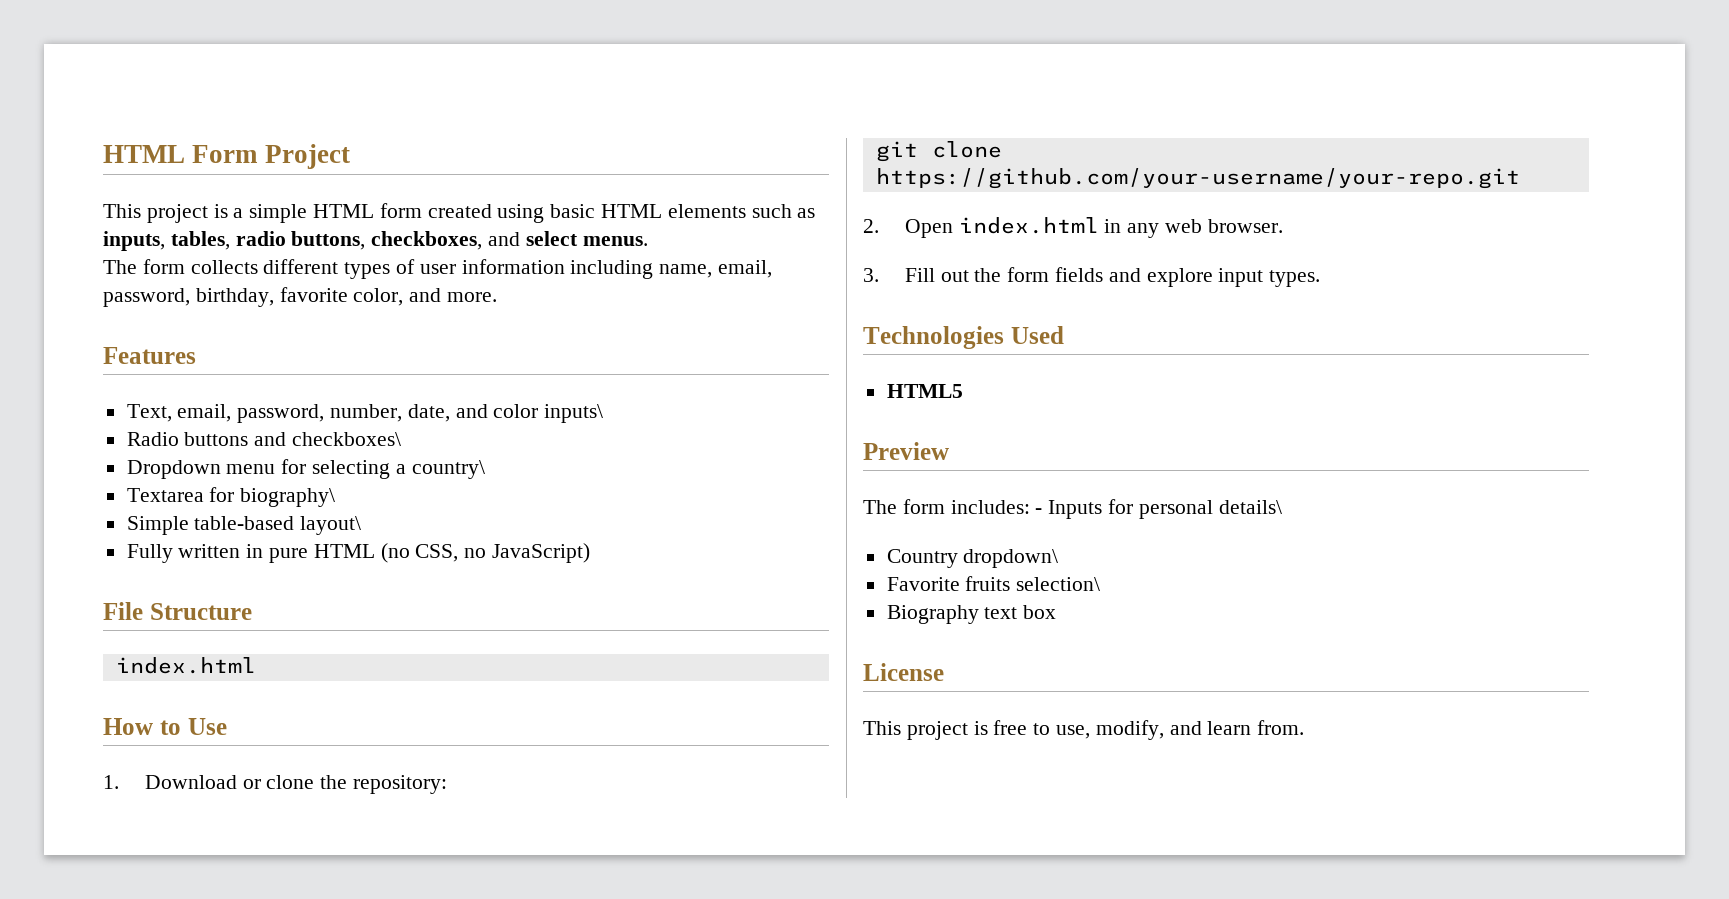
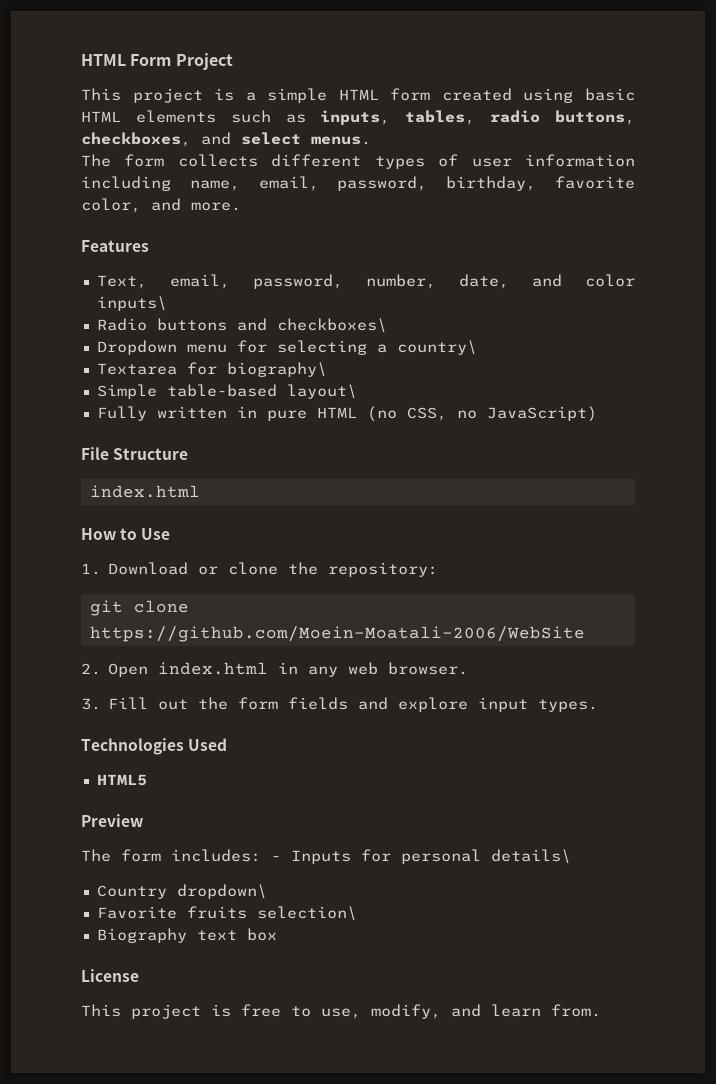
- git clone https://github.com/your-username/your-repo.git
+ git clone https://github.com/Moein-Moatali-2006/WebSite

